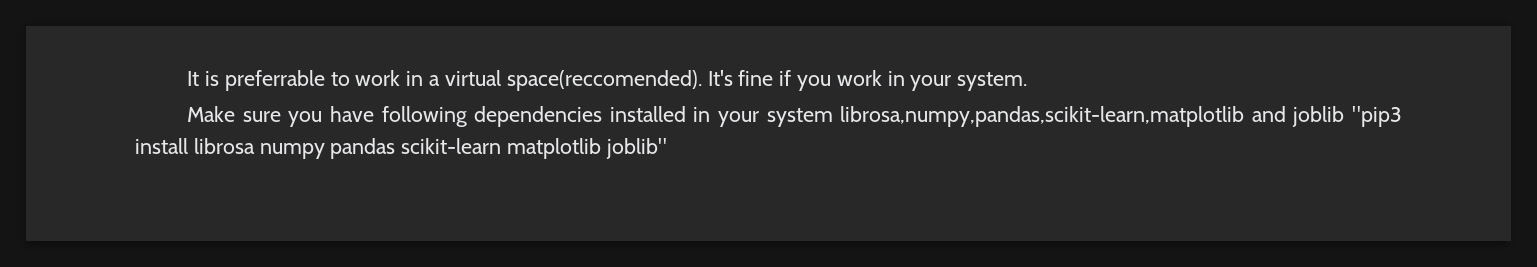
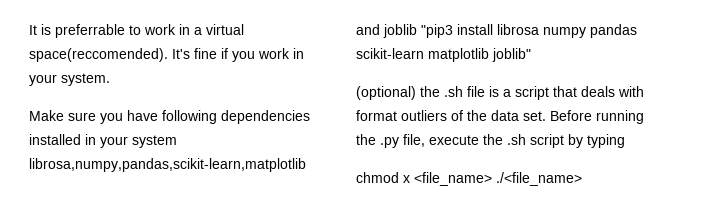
+ (optional) the .sh file is a script that deals with format outliers of the data set. Before running the .py file, execute the .sh script by typing
+ chmod x <file_name> ./<file_name>

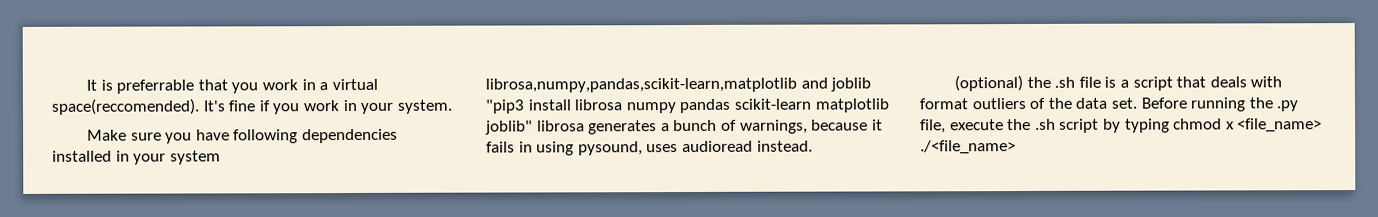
- It is preferrable to work in a virtual space(reccomended).
+ It is preferrable that you work in a virtual space(reccomended).
- Make sure you have following dependencies installed in your system librosa,numpy,pandas,scikit-learn,matplotlib and joblib "pip3 install librosa numpy pandas scikit-learn matplotlib joblib"
+ Make sure you have following dependencies installed in your system librosa,numpy,pandas,scikit-learn,matplotlib and joblib "pip3 install librosa numpy pandas scikit-learn matplotlib joblib" librosa generates a bunch of warnings, because it fails in using pysound, uses audioread instead.
- Before running the .py file, execute the .sh script by typing
- chmod x <file_name> ./<file_name>
+ Before running the .py file, execute the .sh script by typing chmod x <file_name> ./<file_name>

